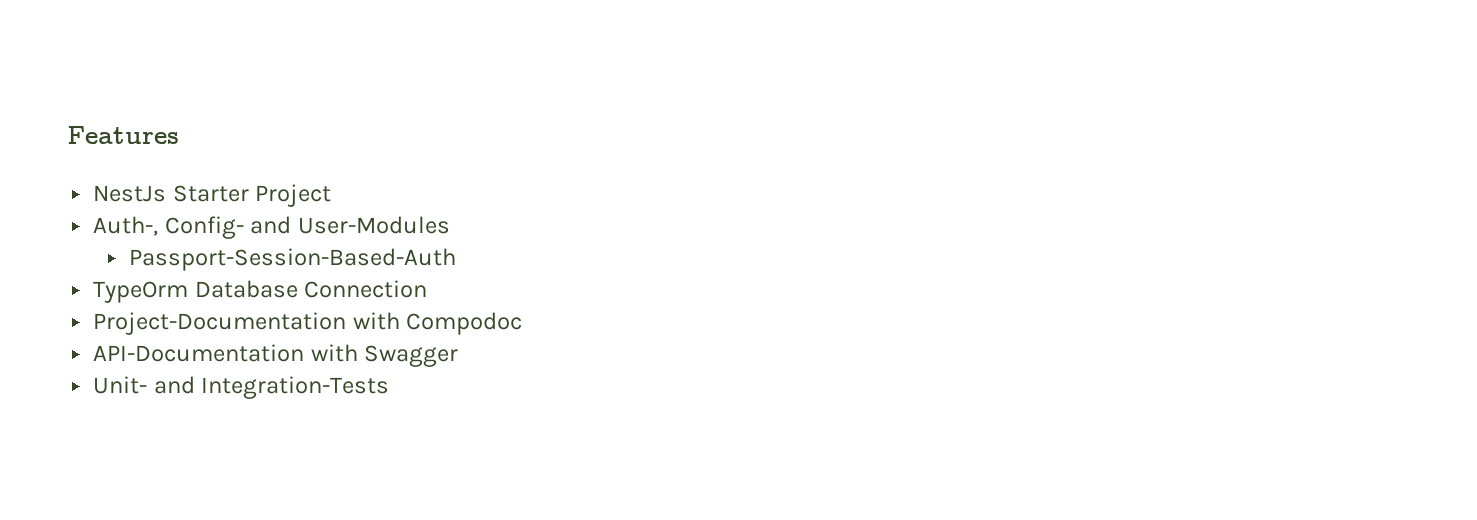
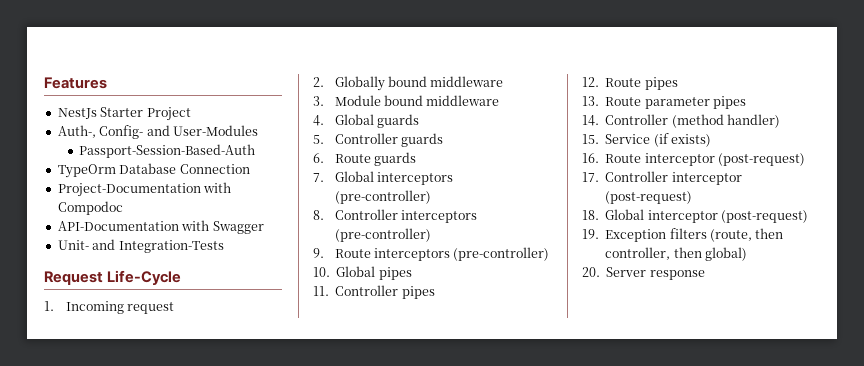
+ Request Life-Cycle
+ 1. Incoming request
+ 2. Globally bound middleware
+ 3. Module bound middleware
+ 4. Global guards
+ 5. Controller guards
+ 6. Route guards
+ 7. Global interceptors (pre-controller)
+ 8. Controller interceptors (pre-controller)
+ 9. Route interceptors (pre-controller)
+ 10. Global pipes
+ 11. Controller pipes
+ 12. Route pipes
+ 13. Route parameter pipes
+ 14. Controller (method handler)
+ 15. Service (if exists)
+ 16. Route interceptor (post-request)
+ 17. Controller interceptor (post-request)
+ 18. Global interceptor (post-request)
+ 19. Exception filters (route, then controller, then global)
+ 20. Server response

